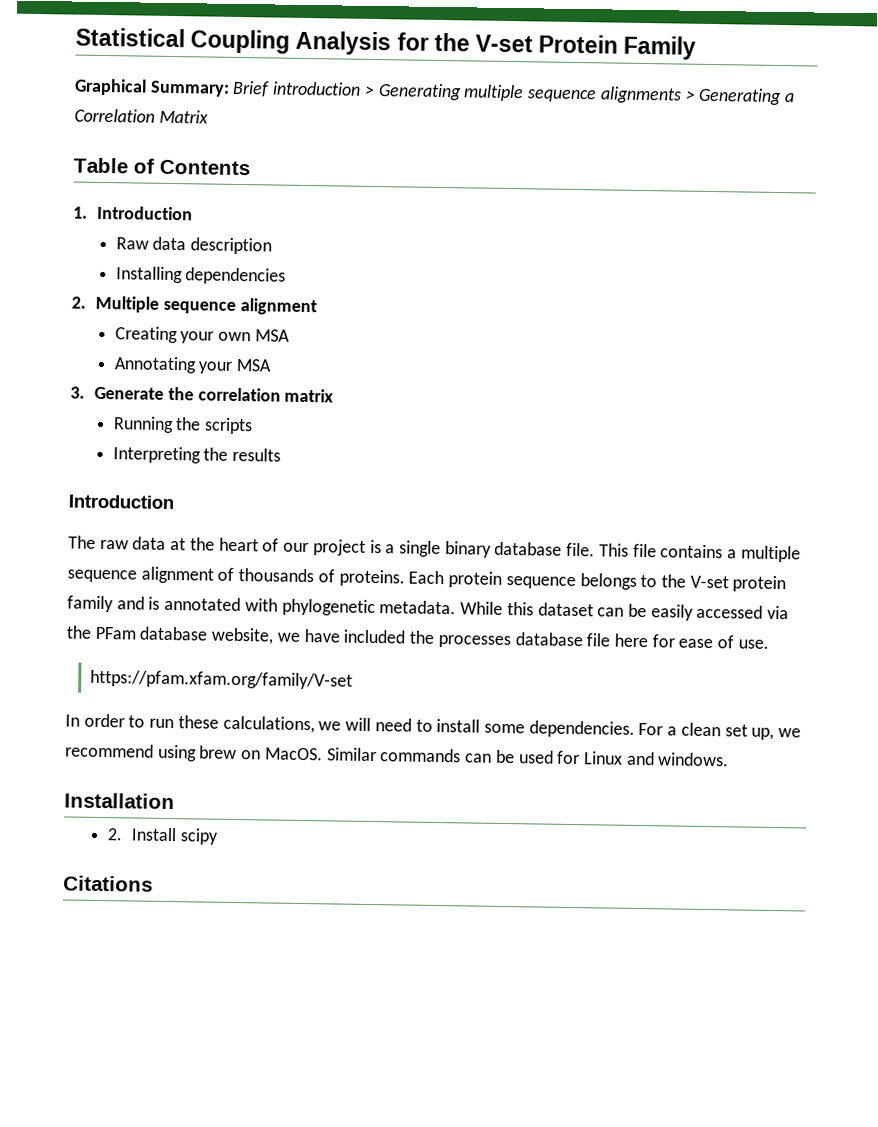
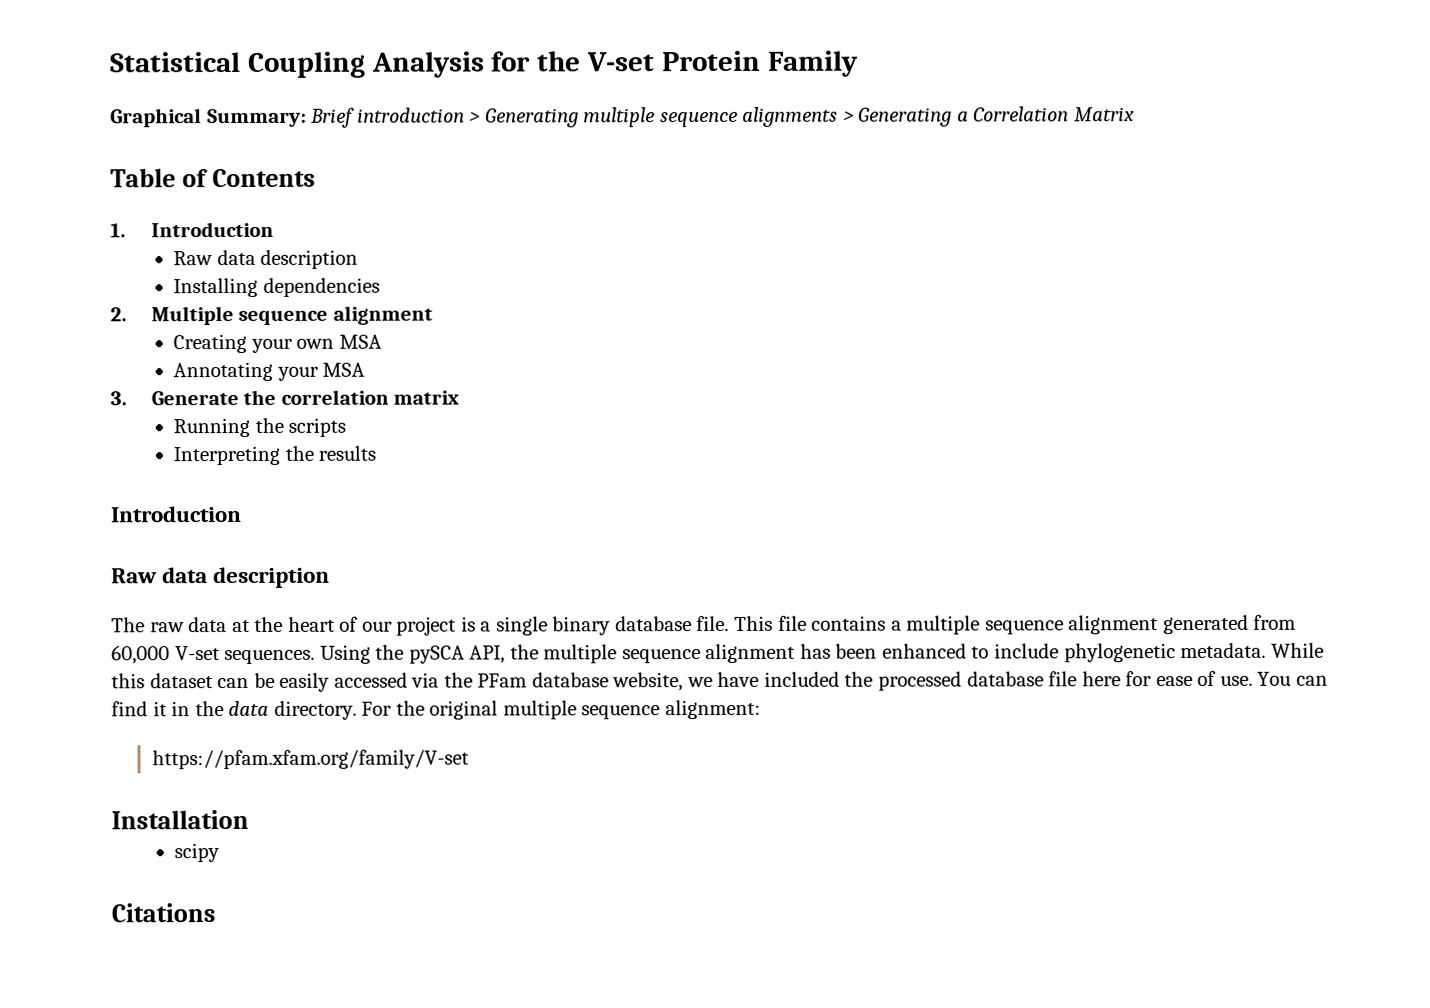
  Interpreting the results
  Introduction
+ Raw data description
- This file contains a multiple sequence alignment of thousands of proteins. Each protein sequence belongs to the V-set protein family and is annotated with phylogenetic metadata.
+ This file contains a multiple sequence alignment generated from 60,000 V-set sequences. Using the pySCA API, the multiple sequence alignment has been enhanced to include phylogenetic metadata.
- While this dataset can be easily accessed via the PFam database website, we have included the processes database file here for ease of use.
+ While this dataset can be easily accessed via the PFam database website, we have included the processed database file here for ease of use. You can find it in the data directory. For the original multiple sequence alignment:
  https://pfam.xfam.org/family/V-set
- In order to run these calculations, we will need to install some dependencies. For a clean set up, we recommend using brew on MacOS. Similar commands can be used for Linux and windows.
- 2. Install scipy
+ scipy

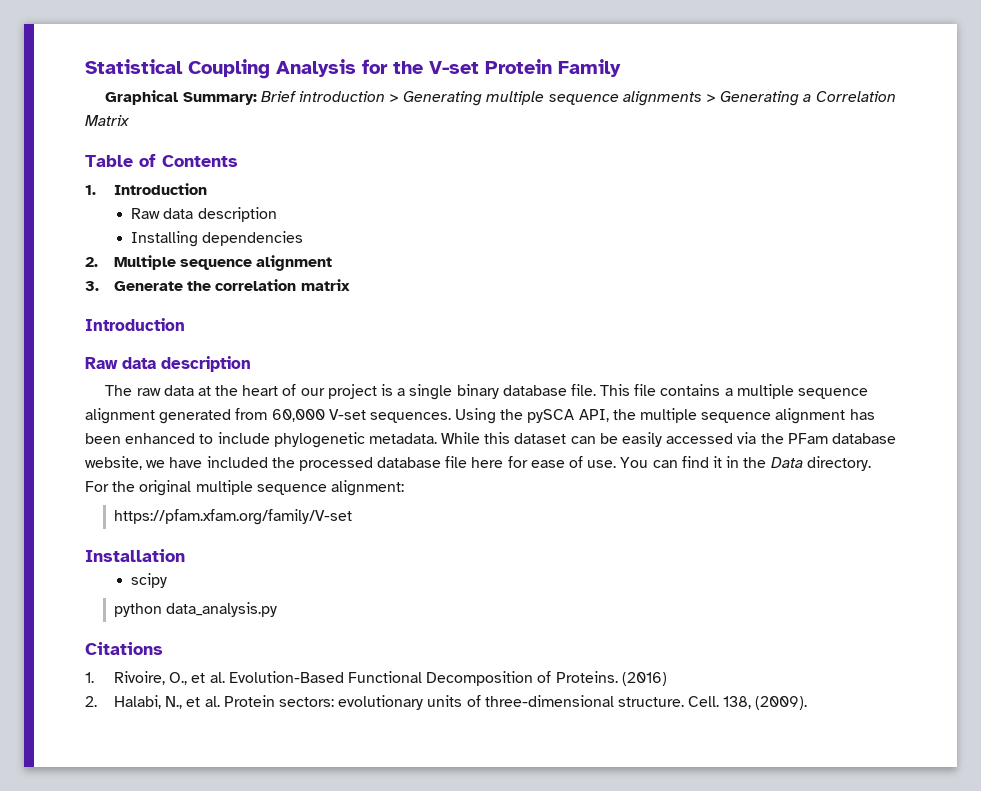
- Creating your own MSA
- Annotating your MSA
- Running the scripts
- Interpreting the results
- You can find it in the data directory.
+ You can find it in the Data directory.
+ python data_analysis.py
+ 1. Rivoire, O., et al. Evolution-Based Functional Decomposition of Proteins. (2016)
+ 2. Halabi, N., et al. Protein sectors: evolutionary units of three-dimensional structure. Cell. 138, (2009).

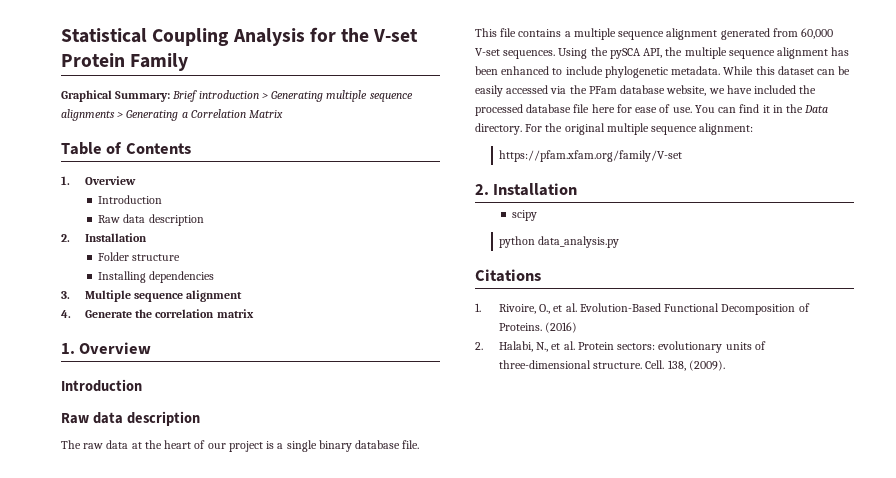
  Table of Contents
- 1. Introduction
+ 1. Overview
+ Introduction
  Raw data description
+ 2. Installation
+ Folder structure
- 2. Multiple sequence alignment
+ 3. Multiple sequence alignment
- 3. Generate the correlation matrix
+ 4. Generate the correlation matrix
+ 1. Overview
  https://pfam.xfam.org/family/V-set
- Installation
+ 2. Installation

